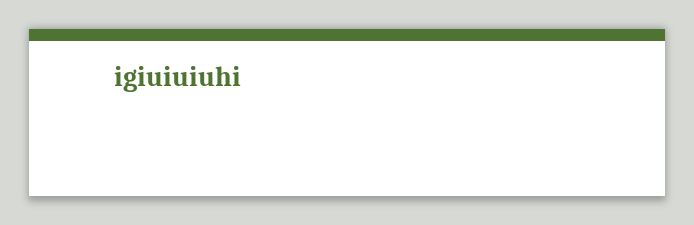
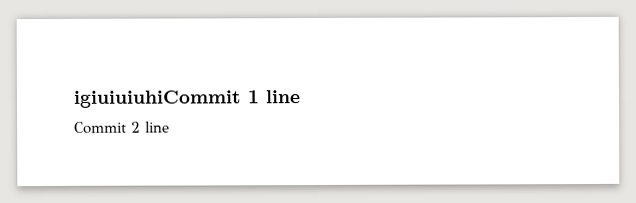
- igiuiuiuhi
+ igiuiuiuhiCommit 1 line
+ Commit 2 line

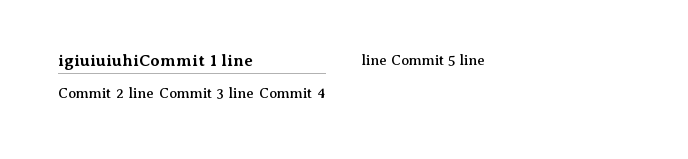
- Commit 2 line
+ Commit 2 line Commit 3 line Commit 4 line Commit 5 line

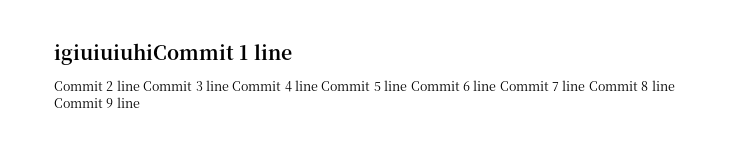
- Commit 2 line Commit 3 line Commit 4 line Commit 5 line
+ Commit 2 line Commit 3 line Commit 4 line Commit 5 line Commit 6 line Commit 7 line Commit 8 line Commit 9 line

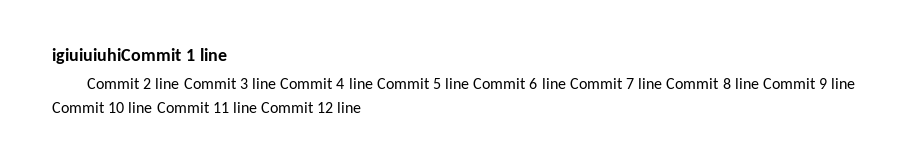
- Commit 2 line Commit 3 line Commit 4 line Commit 5 line Commit 6 line Commit 7 line Commit 8 line Commit 9 line
+ Commit 2 line Commit 3 line Commit 4 line Commit 5 line Commit 6 line Commit 7 line Commit 8 line Commit 9 line Commit 10 line Commit 11 line Commit 12 line

